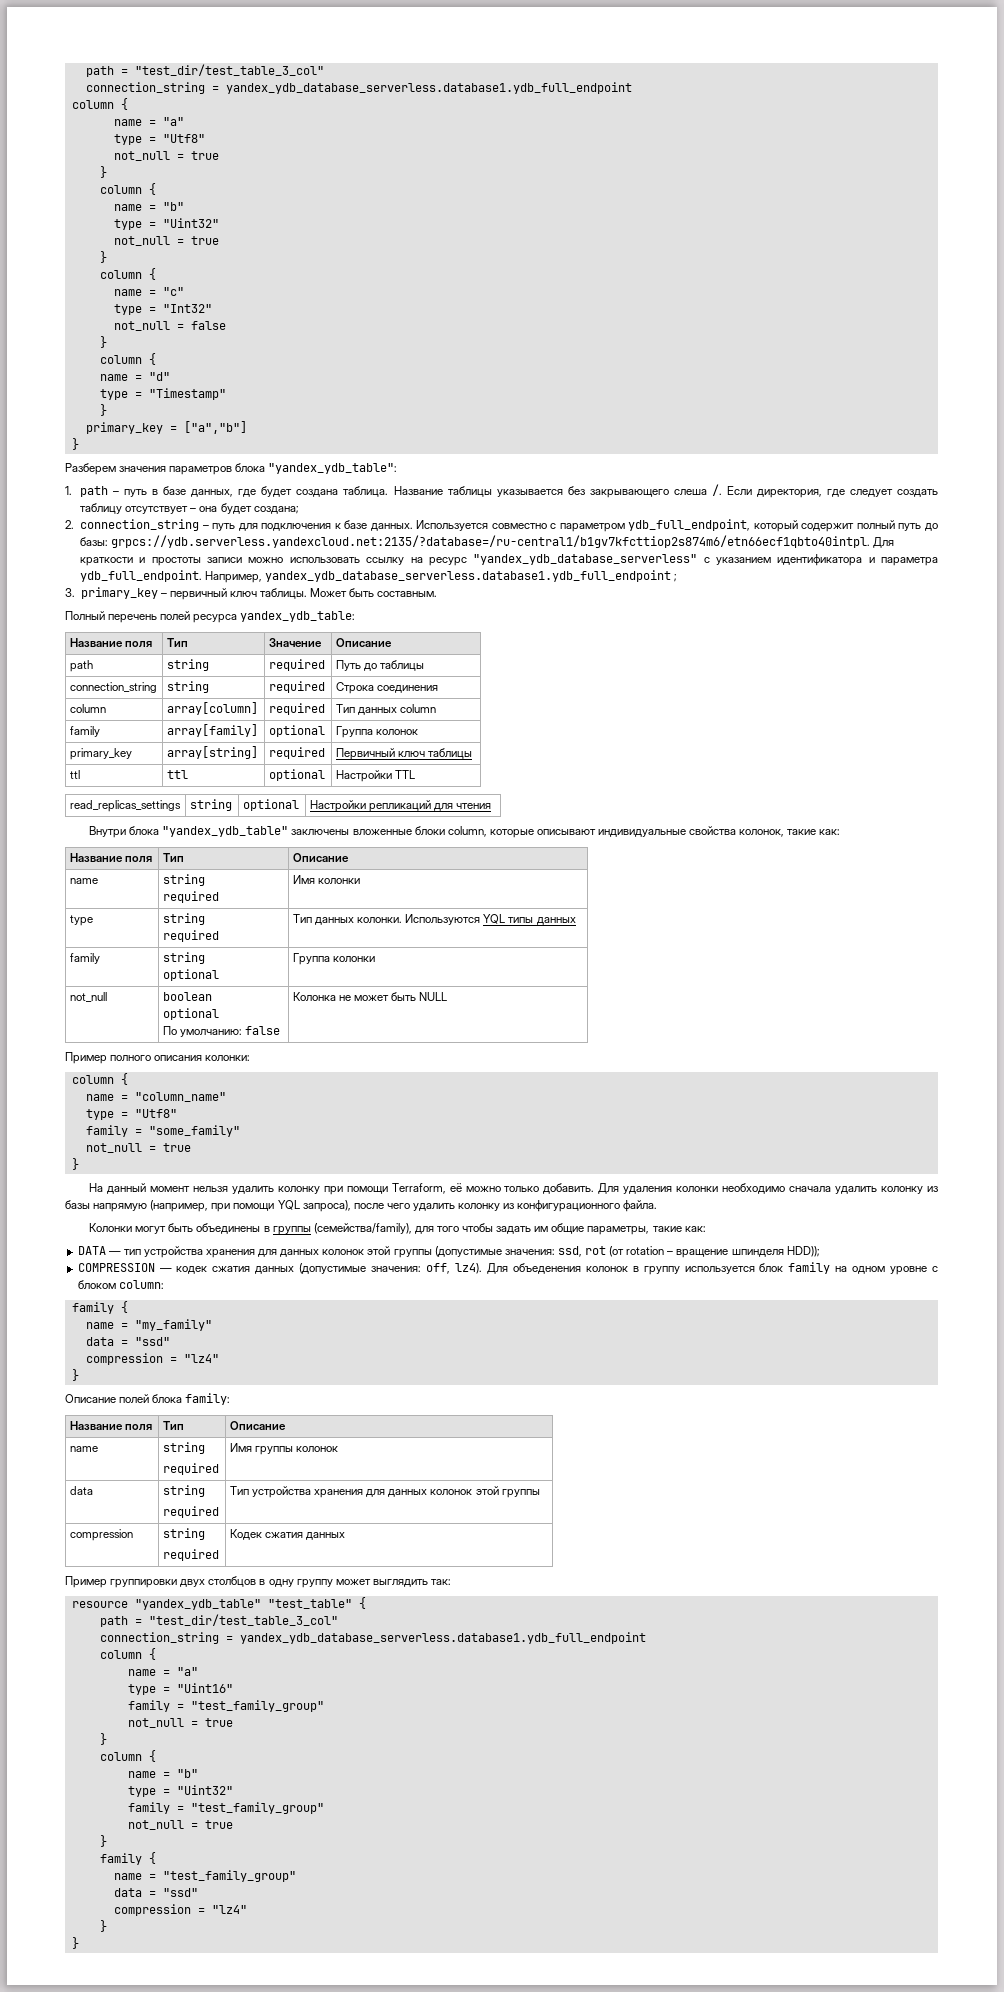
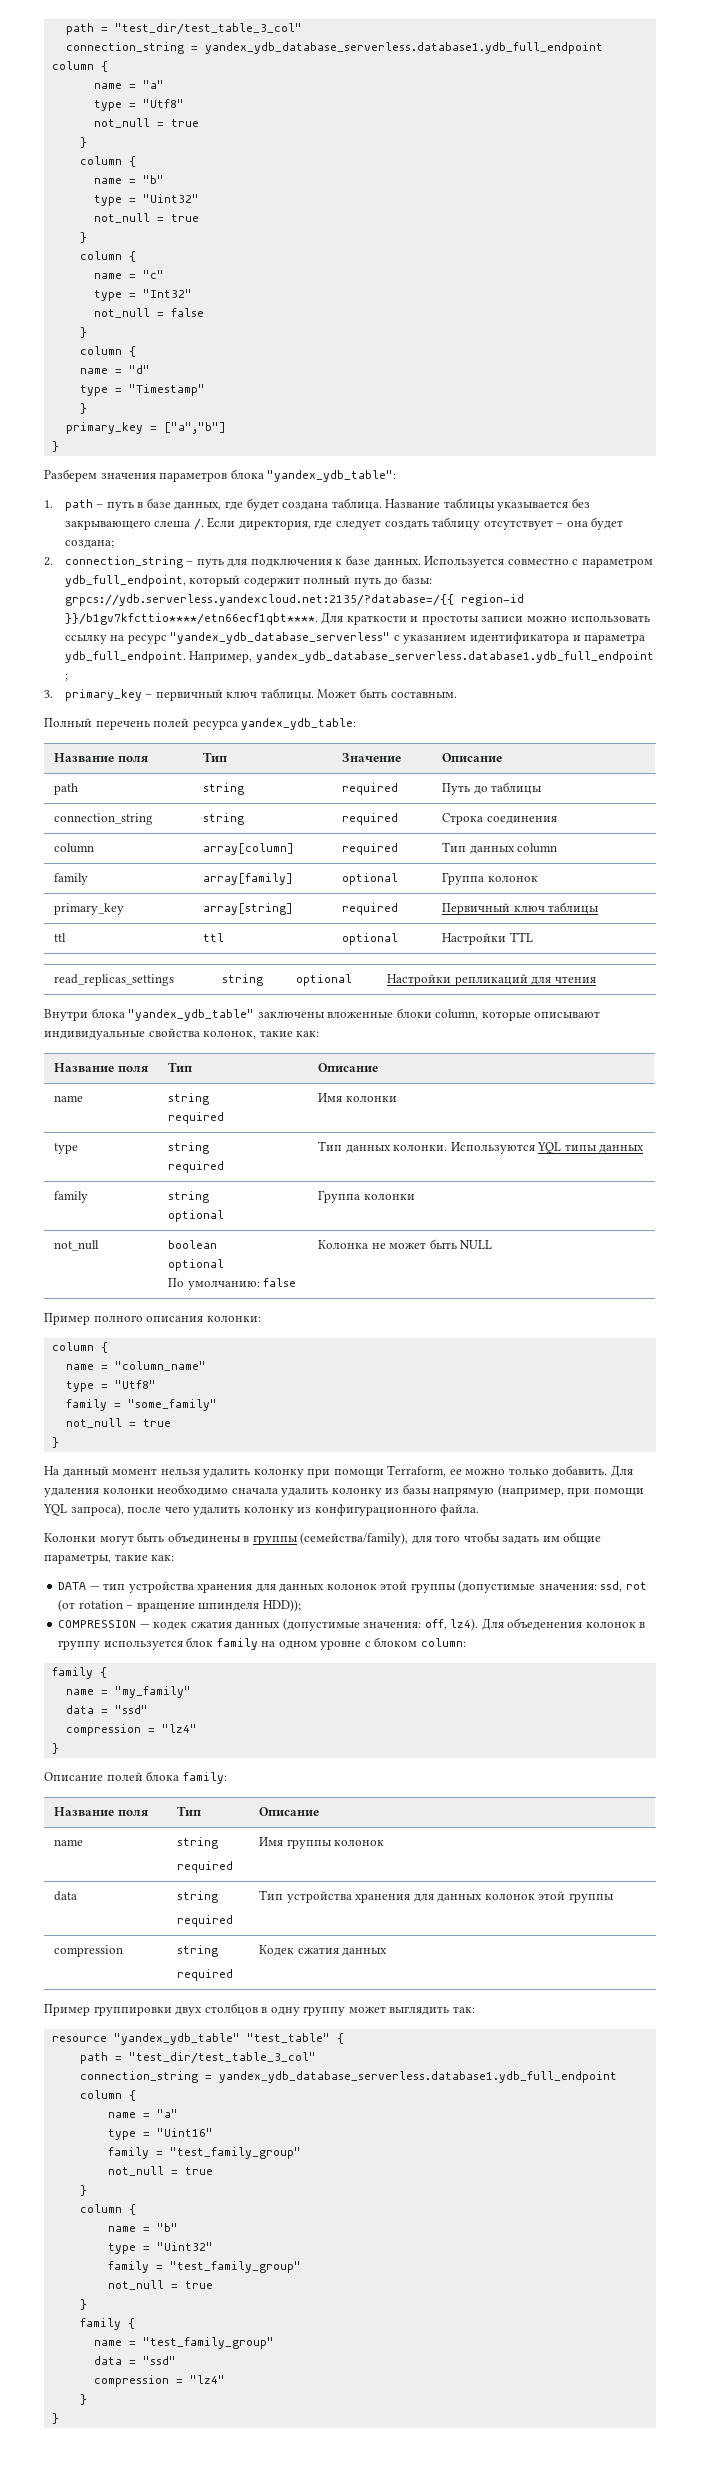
- Используется совместно с параметром ydb_full_endpoint, который содержит полный путь до базы: grpcs://ydb.serverless.yandexcloud.net:2135/?database=/ru-central1/b1gv7kfcttiop2s874m6/etn66ecf1qbto40intpl. Для краткости и простоты записи можно использовать ссылку на ресурс "yandex_ydb_database_serverless" с указанием идентификатора и параметра ydb_full_endpoint.
+ Используется совместно с параметром ydb_full_endpoint, который содержит полный путь до базы: grpcs://ydb.serverless.yandexcloud.net:2135/?database=/{{ region-id }}/b1gv7kfcttio****/etn66ecf1qbt****. Для краткости и простоты записи можно использовать ссылку на ресурс "yandex_ydb_database_serverless" с указанием идентификатора и параметра ydb_full_endpoint.
- На данный момент нельзя удалить колонку при помощи Terraform, её можно только добавить.
+ На данный момент нельзя удалить колонку при помощи Terraform, ее можно только добавить.

